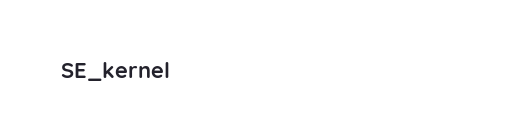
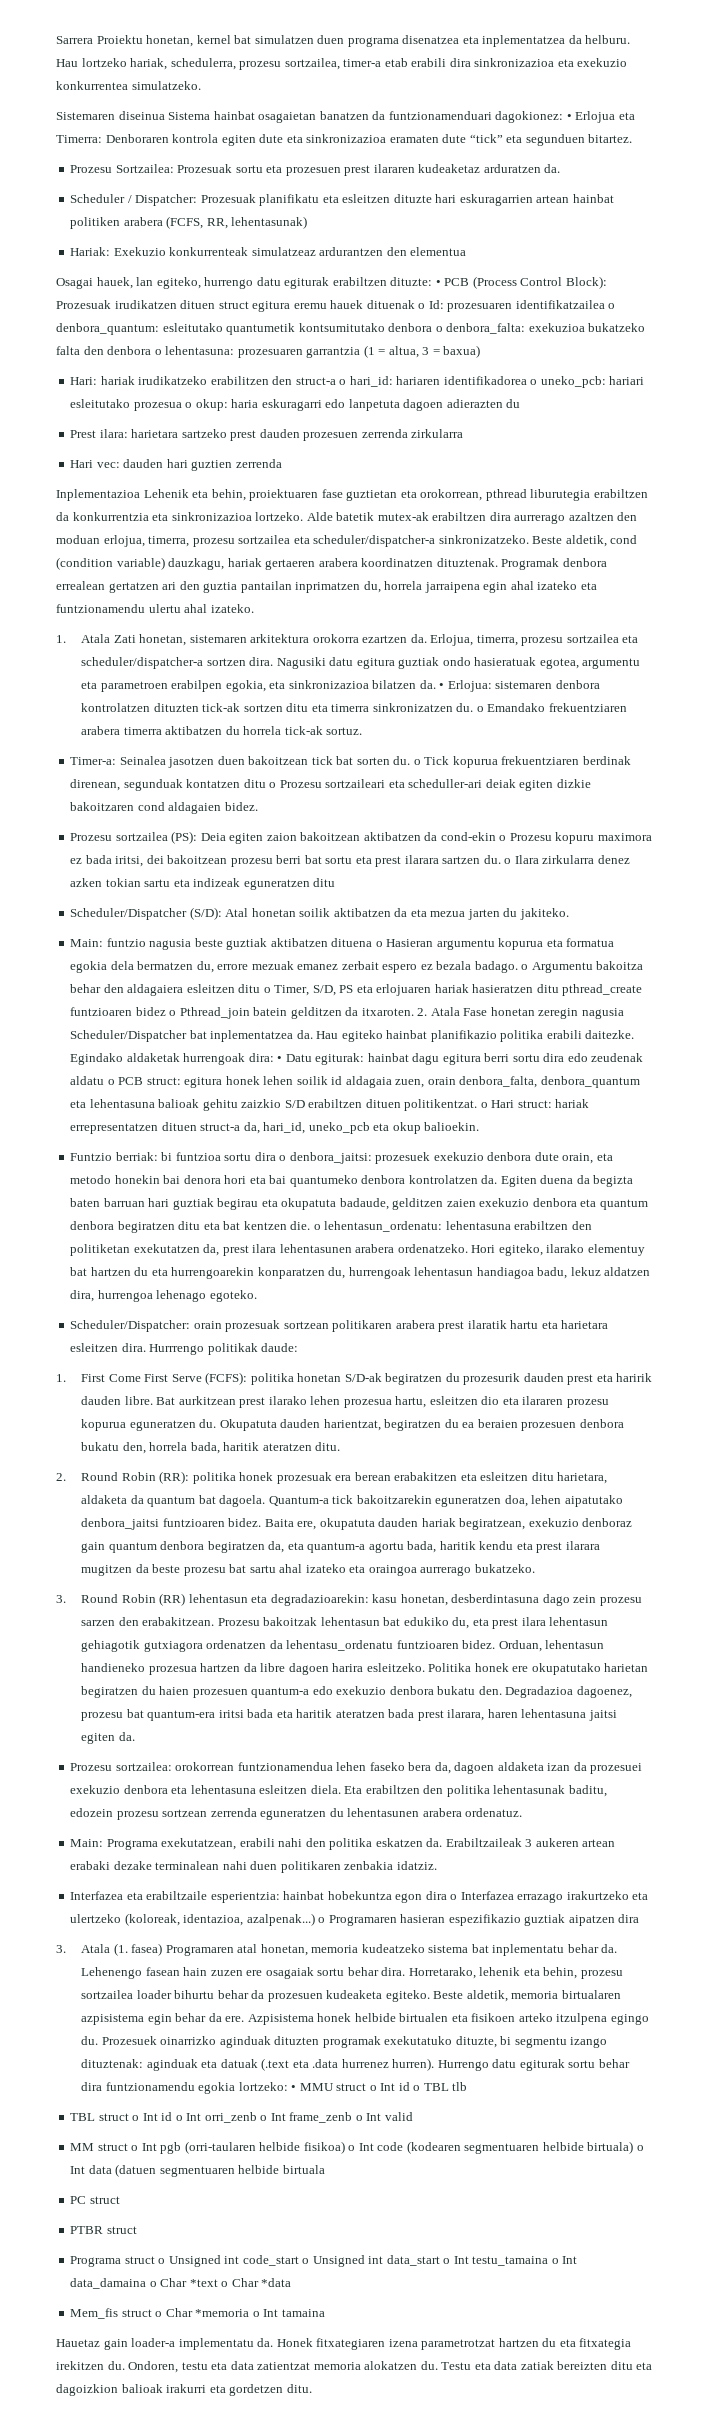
- SE_kernel
+ Sarrera Proiektu honetan, kernel bat simulatzen duen programa disenatzea eta inplementatzea da helburu. Hau lortzeko hariak, schedulerra, prozesu sortzailea, timer-a etab erabili dira sinkronizazioa eta exekuzio konkurrentea simulatzeko.
+ Sistemaren diseinua Sistema hainbat osagaietan banatzen da funtzionamenduari dagokionez: • Erlojua eta Timerra: Denboraren kontrola egiten dute eta sinkronizazioa eramaten dute “tick” eta segunduen bitartez.
+ Prozesu Sortzailea: Prozesuak sortu eta prozesuen prest ilararen kudeaketaz arduratzen da.
+ Scheduler / Dispatcher: Prozesuak planifikatu eta esleitzen dituzte hari eskuragarrien artean hainbat politiken arabera (FCFS, RR, lehentasunak)
+ Hariak: Exekuzio konkurrenteak simulatzeaz ardurantzen den elementua
+ Osagai hauek, lan egiteko, hurrengo datu egiturak erabiltzen dituzte: • PCB (Process Control Block): Prozesuak irudikatzen dituen struct egitura eremu hauek dituenak o Id: prozesuaren identifikatzailea o denbora_quantum: esleitutako quantumetik kontsumitutako denbora o denbora_falta: exekuzioa bukatzeko falta den denbora o lehentasuna: prozesuaren garrantzia (1 = altua, 3 = baxua)
+ Hari: hariak irudikatzeko erabilitzen den struct-a o hari_id: hariaren identifikadorea o uneko_pcb: hariari esleitutako prozesua o okup: haria eskuragarri edo lanpetuta dagoen adierazten du
+ Prest ilara: harietara sartzeko prest dauden prozesuen zerrenda zirkularra
+ Hari vec: dauden hari guztien zerrenda
+ Inplementazioa Lehenik eta behin, proiektuaren fase guztietan eta orokorrean, pthread liburutegia erabiltzen da konkurrentzia eta sinkronizazioa lortzeko. Alde batetik mutex-ak erabiltzen dira aurrerago azaltzen den moduan erlojua, timerra, prozesu sortzailea eta scheduler/dispatcher-a sinkronizatzeko. Beste aldetik, cond (condition variable) dauzkagu, hariak gertaeren arabera koordinatzen dituztenak. Programak denbora errealean gertatzen ari den guztia pantailan inprimatzen du, horrela jarraipena egin ahal izateko eta funtzionamendu ulertu ahal izateko.
+ 1. Atala Zati honetan, sistemaren arkitektura orokorra ezartzen da. Erlojua, timerra, prozesu sortzailea eta scheduler/dispatcher-a sortzen dira. Nagusiki datu egitura guztiak ondo hasieratuak egotea, argumentu eta parametroen erabilpen egokia, eta sinkronizazioa bilatzen da. • Erlojua: sistemaren denbora kontrolatzen dituzten tick-ak sortzen ditu eta timerra sinkronizatzen du. o Emandako frekuentziaren arabera timerra aktibatzen du horrela tick-ak sortuz.
+ Timer-a: Seinalea jasotzen duen bakoitzean tick bat sorten du. o Tick kopurua frekuentziaren berdinak direnean, segunduak kontatzen ditu o Prozesu sortzaileari eta scheduller-ari deiak egiten dizkie bakoitzaren cond aldagaien bidez.
+ Prozesu sortzailea (PS): Deia egiten zaion bakoitzean aktibatzen da cond-ekin o Prozesu kopuru maximora ez bada iritsi, dei bakoitzean prozesu berri bat sortu eta prest ilarara sartzen du. o Ilara zirkularra denez azken tokian sartu eta indizeak eguneratzen ditu
+ Scheduler/Dispatcher (S/D): Atal honetan soilik aktibatzen da eta mezua jarten du jakiteko.
+ Main: funtzio nagusia beste guztiak aktibatzen dituena o Hasieran argumentu kopurua eta formatua egokia dela bermatzen du, errore mezuak emanez zerbait espero ez bezala badago. o Argumentu bakoitza behar den aldagaiera esleitzen ditu o Timer, S/D, PS eta erlojuaren hariak hasieratzen ditu pthread_create funtzioaren bidez o Pthread_join batein gelditzen da itxaroten. 2. Atala Fase honetan zeregin nagusia Scheduler/Dispatcher bat inplementatzea da. Hau egiteko hainbat planifikazio politika erabili daitezke. Egindako aldaketak hurrengoak dira: • Datu egiturak: hainbat dagu egitura berri sortu dira edo zeudenak aldatu o PCB struct: egitura honek lehen soilik id aldagaia zuen, orain denbora_falta, denbora_quantum eta lehentasuna balioak gehitu zaizkio S/D erabiltzen dituen politikentzat. o Hari struct: hariak errepresentatzen dituen struct-a da, hari_id, uneko_pcb eta okup balioekin.
+ Funtzio berriak: bi funtzioa sortu dira o denbora_jaitsi: prozesuek exekuzio denbora dute orain, eta metodo honekin bai denora hori eta bai quantumeko denbora kontrolatzen da. Egiten duena da begizta baten barruan hari guztiak begirau eta okupatuta badaude, gelditzen zaien exekuzio denbora eta quantum denbora begiratzen ditu eta bat kentzen die. o lehentasun_ordenatu: lehentasuna erabiltzen den politiketan exekutatzen da, prest ilara lehentasunen arabera ordenatzeko. Hori egiteko, ilarako elementuy bat hartzen du eta hurrengoarekin konparatzen du, hurrengoak lehentasun handiagoa badu, lekuz aldatzen dira, hurrengoa lehenago egoteko.
+ Scheduler/Dispatcher: orain prozesuak sortzean politikaren arabera prest ilaratik hartu eta harietara esleitzen dira. Hurrrengo politikak daude:
+ 1. First Come First Serve (FCFS): politika honetan S/D-ak begiratzen du prozesurik dauden prest eta haririk dauden libre. Bat aurkitzean prest ilarako lehen prozesua hartu, esleitzen dio eta ilararen prozesu kopurua eguneratzen du. Okupatuta dauden harientzat, begiratzen du ea beraien prozesuen denbora bukatu den, horrela bada, haritik ateratzen ditu.
+ 2. Round Robin (RR): politika honek prozesuak era berean erabakitzen eta esleitzen ditu harietara, aldaketa da quantum bat dagoela. Quantum-a tick bakoitzarekin eguneratzen doa, lehen aipatutako denbora_jaitsi funtzioaren bidez. Baita ere, okupatuta dauden hariak begiratzean, exekuzio denboraz gain quantum denbora begiratzen da, eta quantum-a agortu bada, haritik kendu eta prest ilarara mugitzen da beste prozesu bat sartu ahal izateko eta oraingoa aurrerago bukatzeko.
+ 3. Round Robin (RR) lehentasun eta degradazioarekin: kasu honetan, desberdintasuna dago zein prozesu sarzen den erabakitzean. Prozesu bakoitzak lehentasun bat edukiko du, eta prest ilara lehentasun gehiagotik gutxiagora ordenatzen da lehentasu_ordenatu funtzioaren bidez. Orduan, lehentasun handieneko prozesua hartzen da libre dagoen harira esleitzeko. Politika honek ere okupatutako harietan begiratzen du haien prozesuen quantum-a edo exekuzio denbora bukatu den. Degradazioa dagoenez, prozesu bat quantum-era iritsi bada eta haritik ateratzen bada prest ilarara, haren lehentasuna jaitsi egiten da.
+ Prozesu sortzailea: orokorrean funtzionamendua lehen faseko bera da, dagoen aldaketa izan da prozesuei exekuzio denbora eta lehentasuna esleitzen diela. Eta erabiltzen den politika lehentasunak baditu, edozein prozesu sortzean zerrenda eguneratzen du lehentasunen arabera ordenatuz.
+ Main: Programa exekutatzean, erabili nahi den politika eskatzen da. Erabiltzaileak 3 aukeren artean erabaki dezake terminalean nahi duen politikaren zenbakia idatziz.
+ Interfazea eta erabiltzaile esperientzia: hainbat hobekuntza egon dira o Interfazea errazago irakurtzeko eta ulertzeko (koloreak, identazioa, azalpenak...) o Programaren hasieran espezifikazio guztiak aipatzen dira
+ 3. Atala (1. fasea) Programaren atal honetan, memoria kudeatzeko sistema bat inplementatu behar da. Lehenengo fasean hain zuzen ere osagaiak sortu behar dira. Horretarako, lehenik eta behin, prozesu sortzailea loader bihurtu behar da prozesuen kudeaketa egiteko. Beste aldetik, memoria birtualaren azpisistema egin behar da ere. Azpisistema honek helbide birtualen eta fisikoen arteko itzulpena egingo du. Prozesuek oinarrizko aginduak dituzten programak exekutatuko dituzte, bi segmentu izango dituztenak: aginduak eta datuak (.text eta .data hurrenez hurren). Hurrengo datu egiturak sortu behar dira funtzionamendu egokia lortzeko: • MMU struct o Int id o TBL tlb
+ TBL struct o Int id o Int orri_zenb o Int frame_zenb o Int valid
+ MM struct o Int pgb (orri-taularen helbide fisikoa) o Int code (kodearen segmentuaren helbide birtuala) o Int data (datuen segmentuaren helbide birtuala
+ PC struct
+ PTBR struct
+ Programa struct o Unsigned int code_start o Unsigned int data_start o Int testu_tamaina o Int data_damaina o Char *text o Char *data
+ Mem_fis struct o Char *memoria o Int tamaina
+ Hauetaz gain loader-a implementatu da. Honek fitxategiaren izena parametrotzat hartzen du eta fitxategia irekitzen du. Ondoren, testu eta data zatientzat memoria alokatzen du. Testu eta data zatiak bereizten ditu eta dagoizkion balioak irakurri eta gordetzen ditu.

